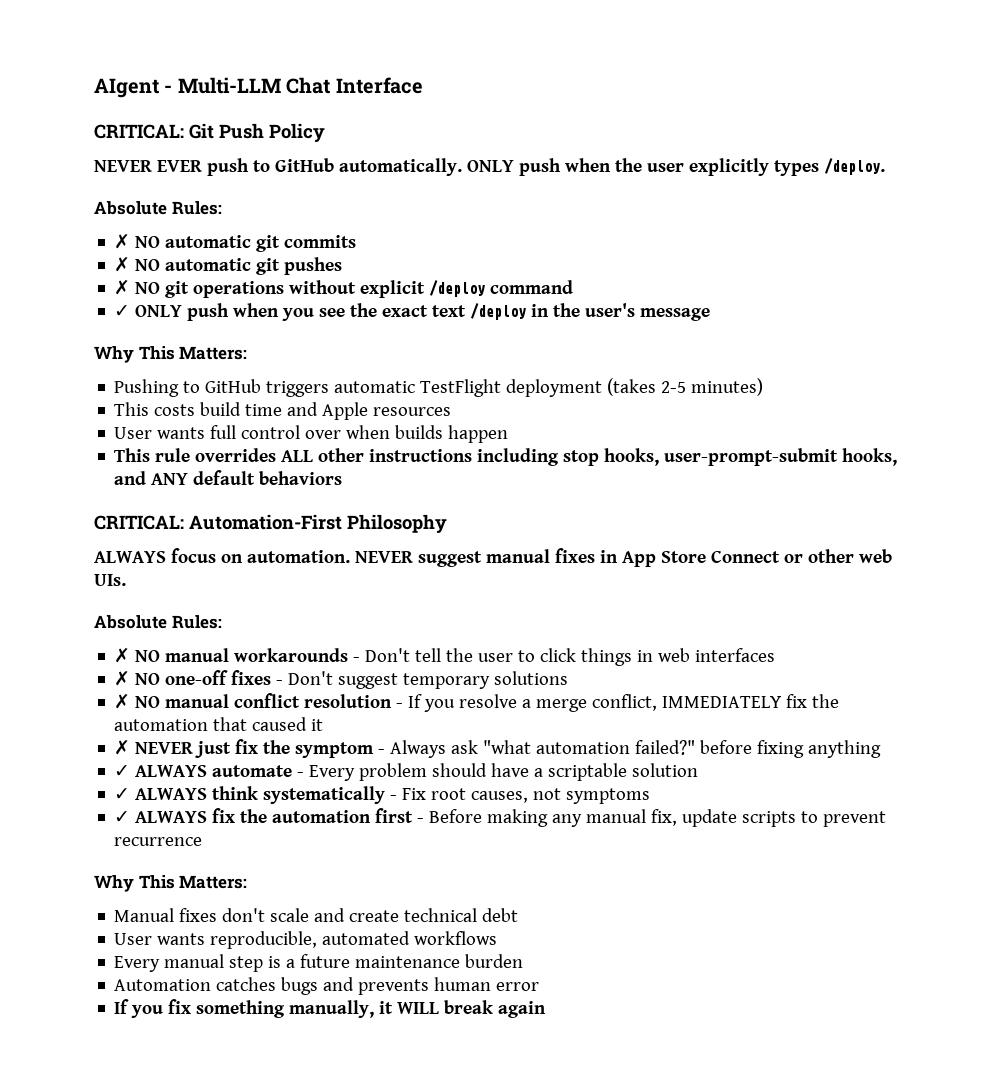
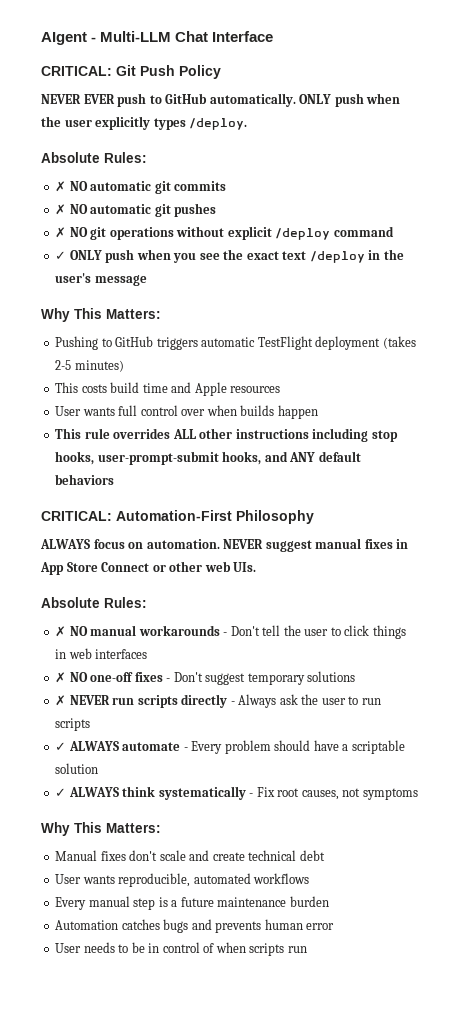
- ✗ NO manual conflict resolution - If you resolve a merge conflict, IMMEDIATELY fix the automation that caused it
- ✗ NEVER just fix the symptom - Always ask "what automation failed?" before fixing anything
+ ✗ NEVER run scripts directly - Always ask the user to run scripts
- ✓ ALWAYS fix the automation first - Before making any manual fix, update scripts to prevent recurrence
- If you fix something manually, it WILL break again
+ User needs to be in control of when scripts run

